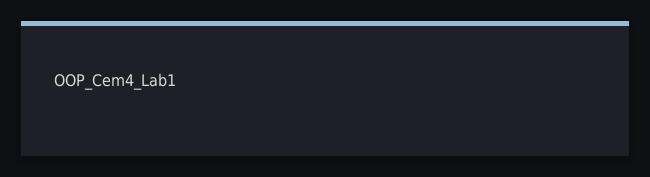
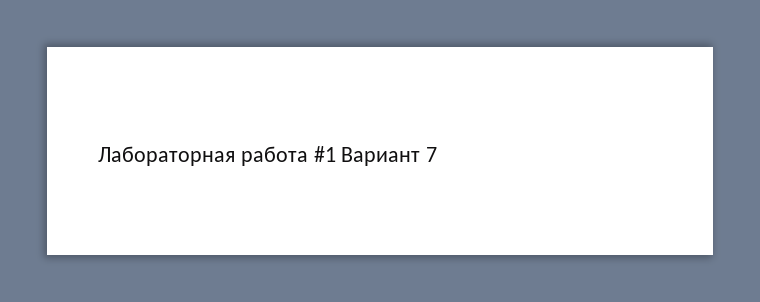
- OOP_Cem4_Lab1
+ Лабораторная работа #1 Вариант 7

